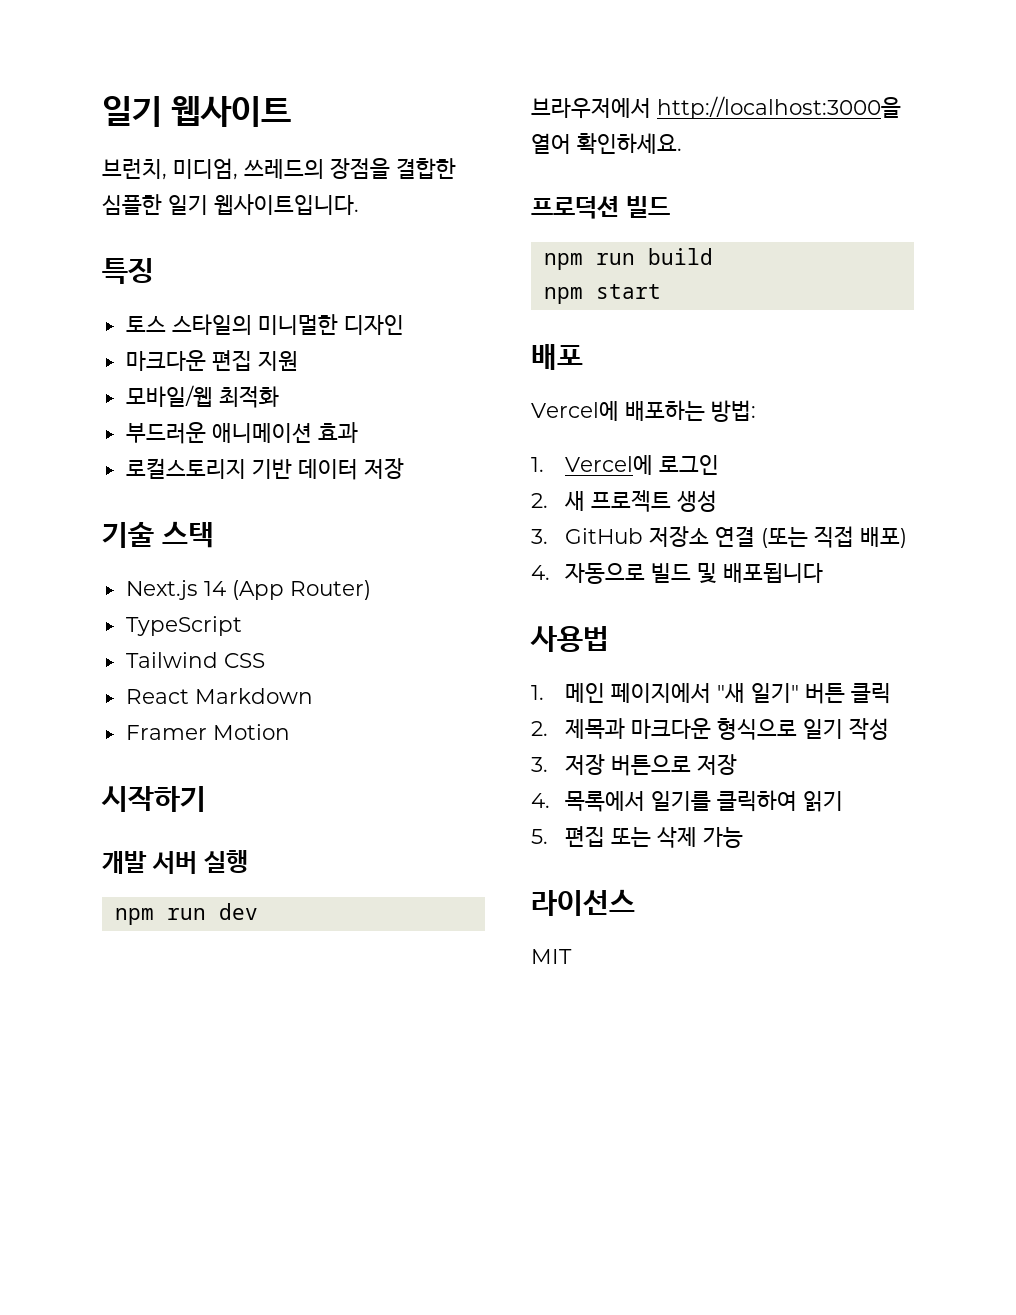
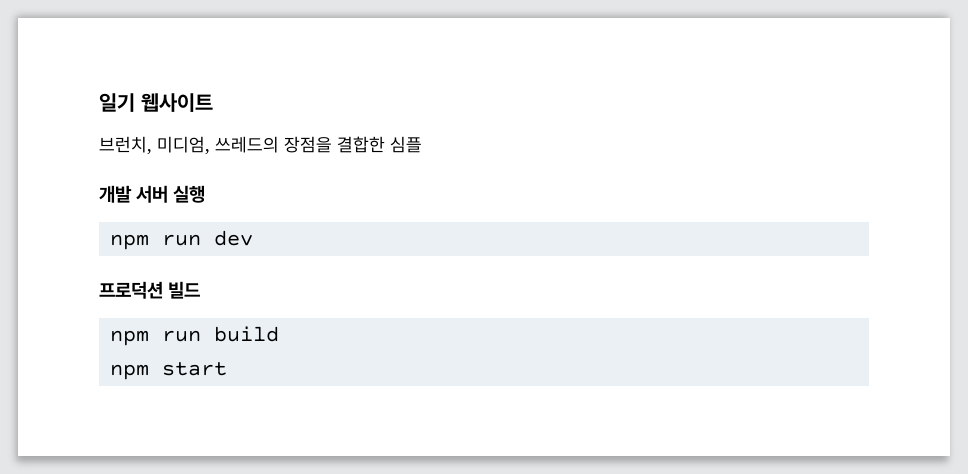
- 브런치, 미디엄, 쓰레드의 장점을 결합한 심플한 일기 웹사이트입니다.
- 특징
- 토스 스타일의 미니멀한 디자인
- 마크다운 편집 지원
- 모바일/웹 최적화
- 부드러운 애니메이션 효과
- 로컬스토리지 기반 데이터 저장
- 기술 스택
- Next.js 14 (App Router)
- TypeScript
- Tailwind CSS
- React Markdown
- Framer Motion
- 시작하기
+ 브런치, 미디엄, 쓰레드의 장점을 결합한 심플
- 브라우저에서 http://localhost:3000을 열어 확인하세요.
- 배포
- Vercel에 배포하는 방법:
- 1. Vercel에 로그인
- 2. 새 프로젝트 생성
- 3. GitHub 저장소 연결 (또는 직접 배포)
- 4. 자동으로 빌드 및 배포됩니다
- 사용법
- 1. 메인 페이지에서 "새 일기" 버튼 클릭
- 2. 제목과 마크다운 형식으로 일기 작성
- 3. 저장 버튼으로 저장
- 4. 목록에서 일기를 클릭하여 읽기
- 5. 편집 또는 삭제 가능
- 라이선스
- MIT

